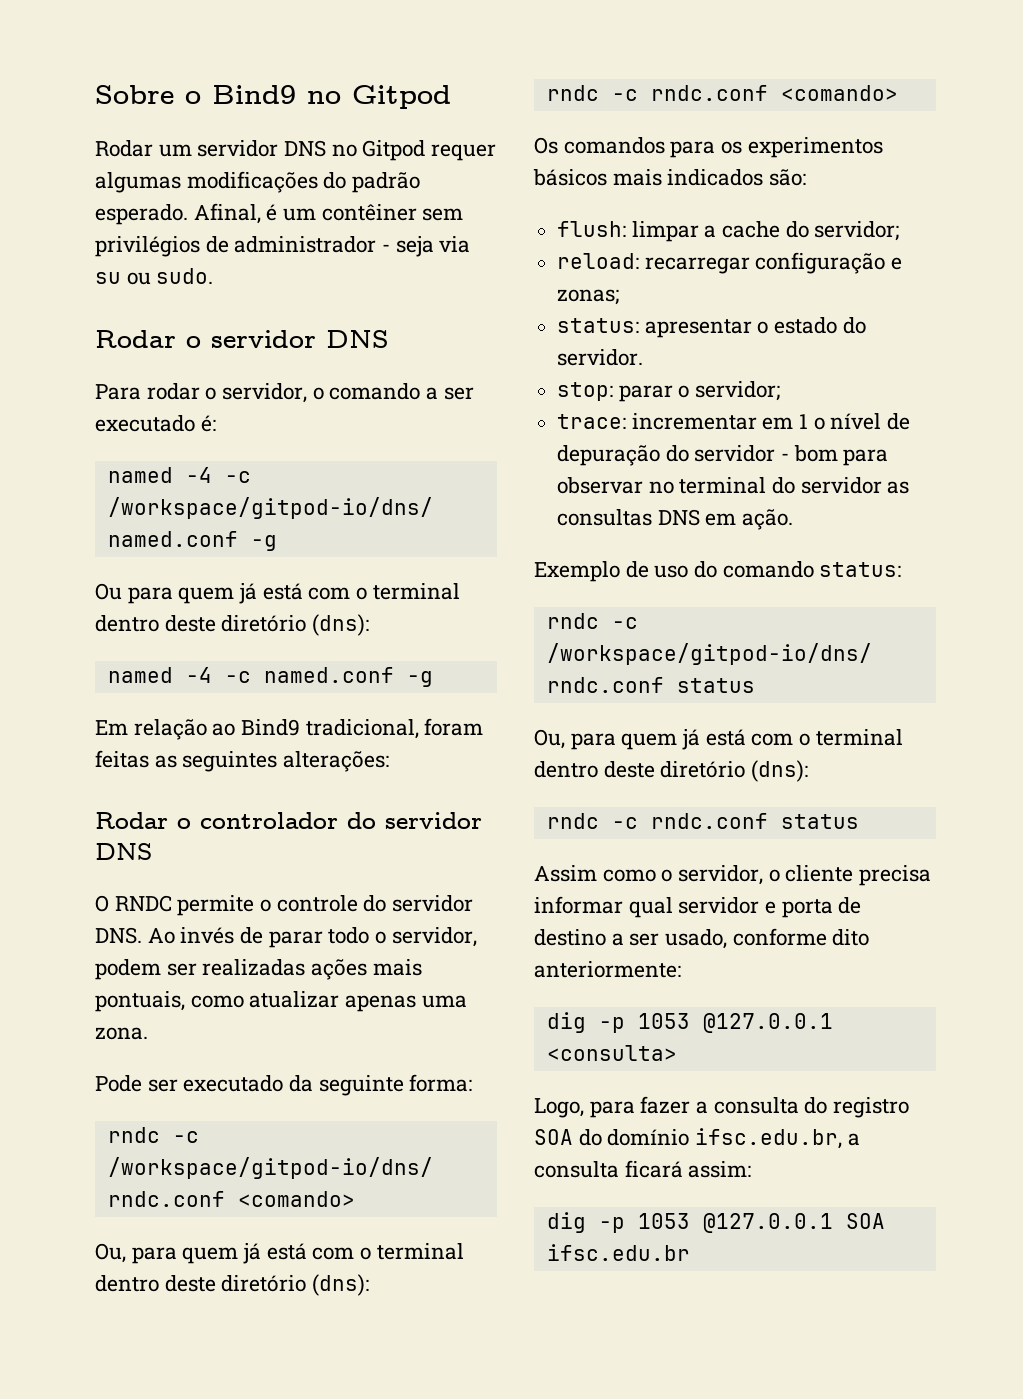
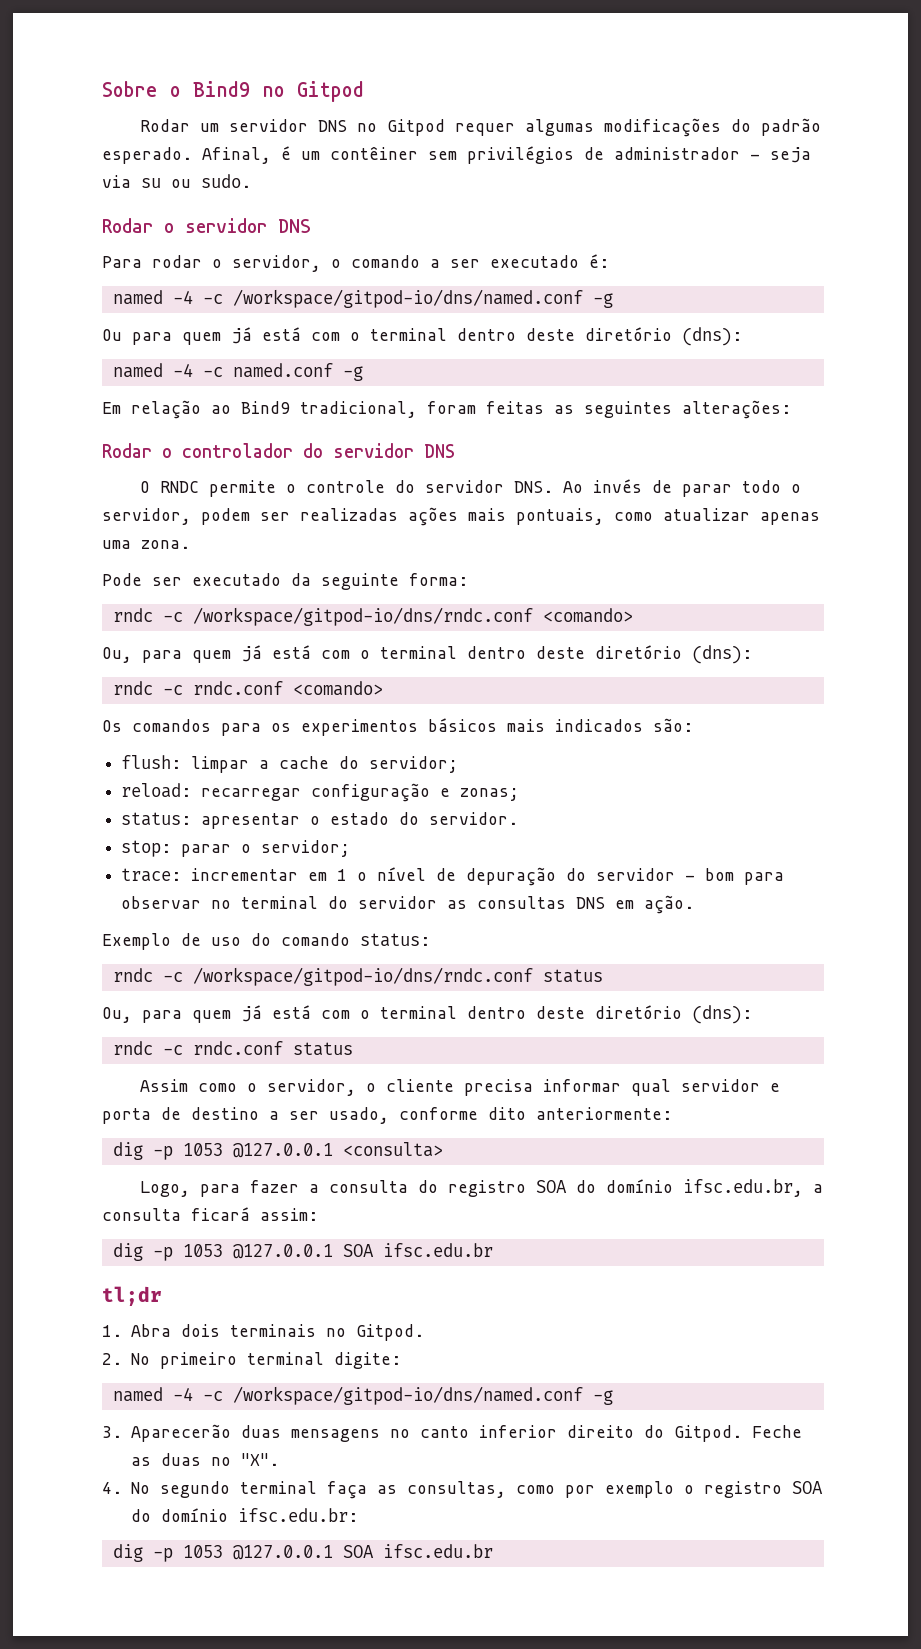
+ tl;dr
+ 1. Abra dois terminais no Gitpod.
+ 2. No primeiro terminal digite:
+ named -4 -c /workspace/gitpod-io/dns/named.conf -g
+ 3. Aparecerão duas mensagens no canto inferior direito do Gitpod. Feche as duas no "X".
+ 4. No segundo terminal faça as consultas, como por exemplo o registro SOA do domínio ifsc.edu.br:
+ dig -p 1053 @127.0.0.1 SOA ifsc.edu.br

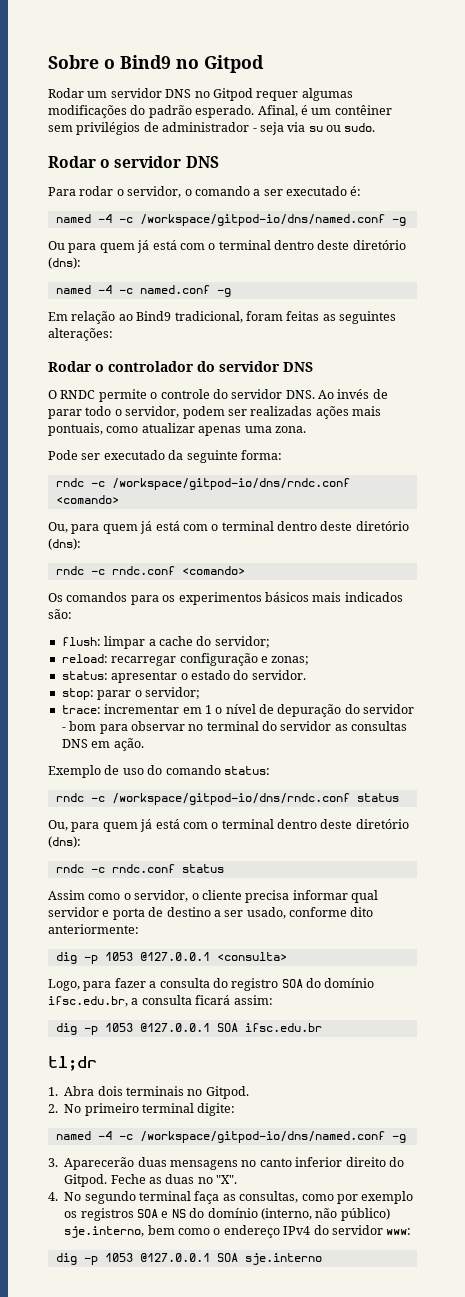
- 4. No segundo terminal faça as consultas, como por exemplo o registro SOA do domínio ifsc.edu.br:
- dig -p 1053 @127.0.0.1 SOA ifsc.edu.br
+ 4. No segundo terminal faça as consultas, como por exemplo os registros SOA e NS do domínio (interno, não público) sje.interno, bem como o endereço IPv4 do servidor www:
+ dig -p 1053 @127.0.0.1 SOA sje.interno

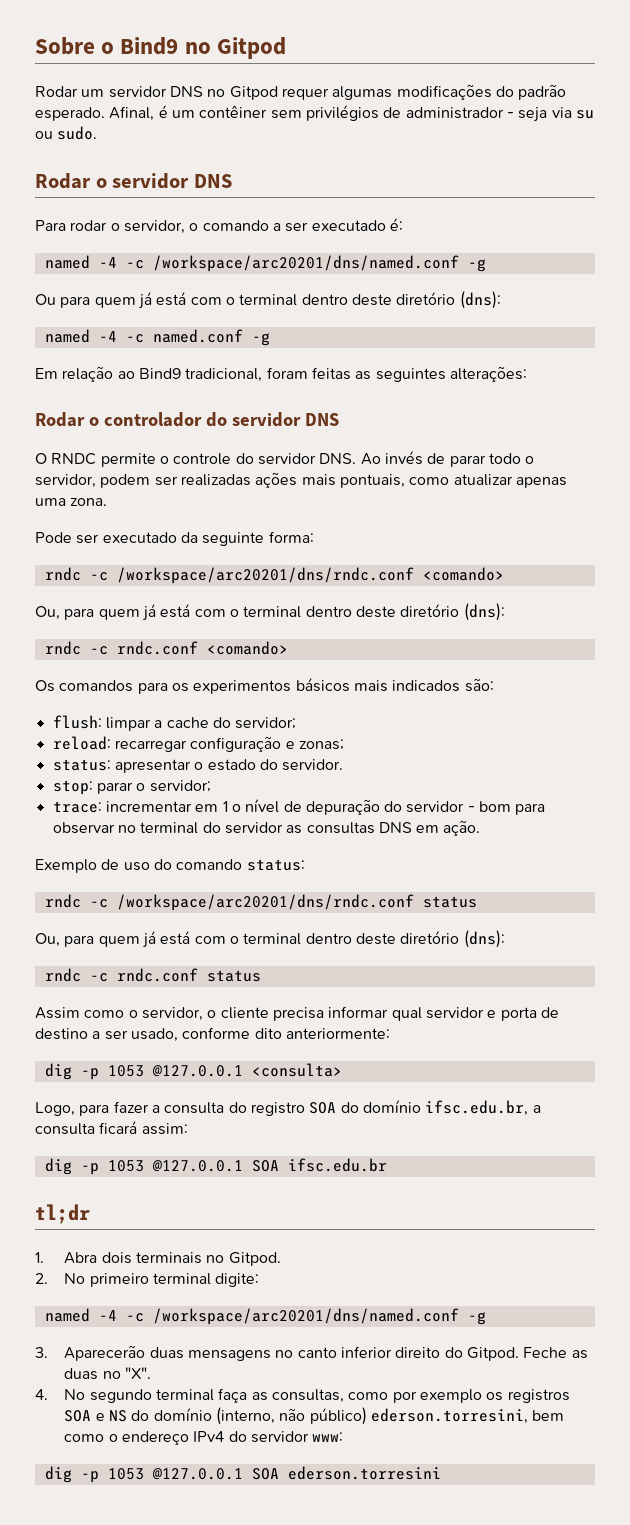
  Para rodar o servidor, o comando a ser executado é:
- named -4 -c /workspace/gitpod-io/dns/named.conf -g
+ named -4 -c /workspace/arc20201/dns/named.conf -g
- rndc -c /workspace/gitpod-io/dns/rndc.conf <comando>
+ rndc -c /workspace/arc20201/dns/rndc.conf <comando>
- rndc -c /workspace/gitpod-io/dns/rndc.conf status
+ rndc -c /workspace/arc20201/dns/rndc.conf status
  2. No primeiro terminal digite:
- named -4 -c /workspace/gitpod-io/dns/named.conf -g
+ named -4 -c /workspace/arc20201/dns/named.conf -g
- 4. No segundo terminal faça as consultas, como por exemplo os registros SOA e NS do domínio (interno, não público) sje.interno, bem como o endereço IPv4 do servidor www:
+ 4. No segundo terminal faça as consultas, como por exemplo os registros SOA e NS do domínio (interno, não público) ederson.torresini, bem como o endereço IPv4 do servidor www:
- dig -p 1053 @127.0.0.1 SOA sje.interno
+ dig -p 1053 @127.0.0.1 SOA ederson.torresini

